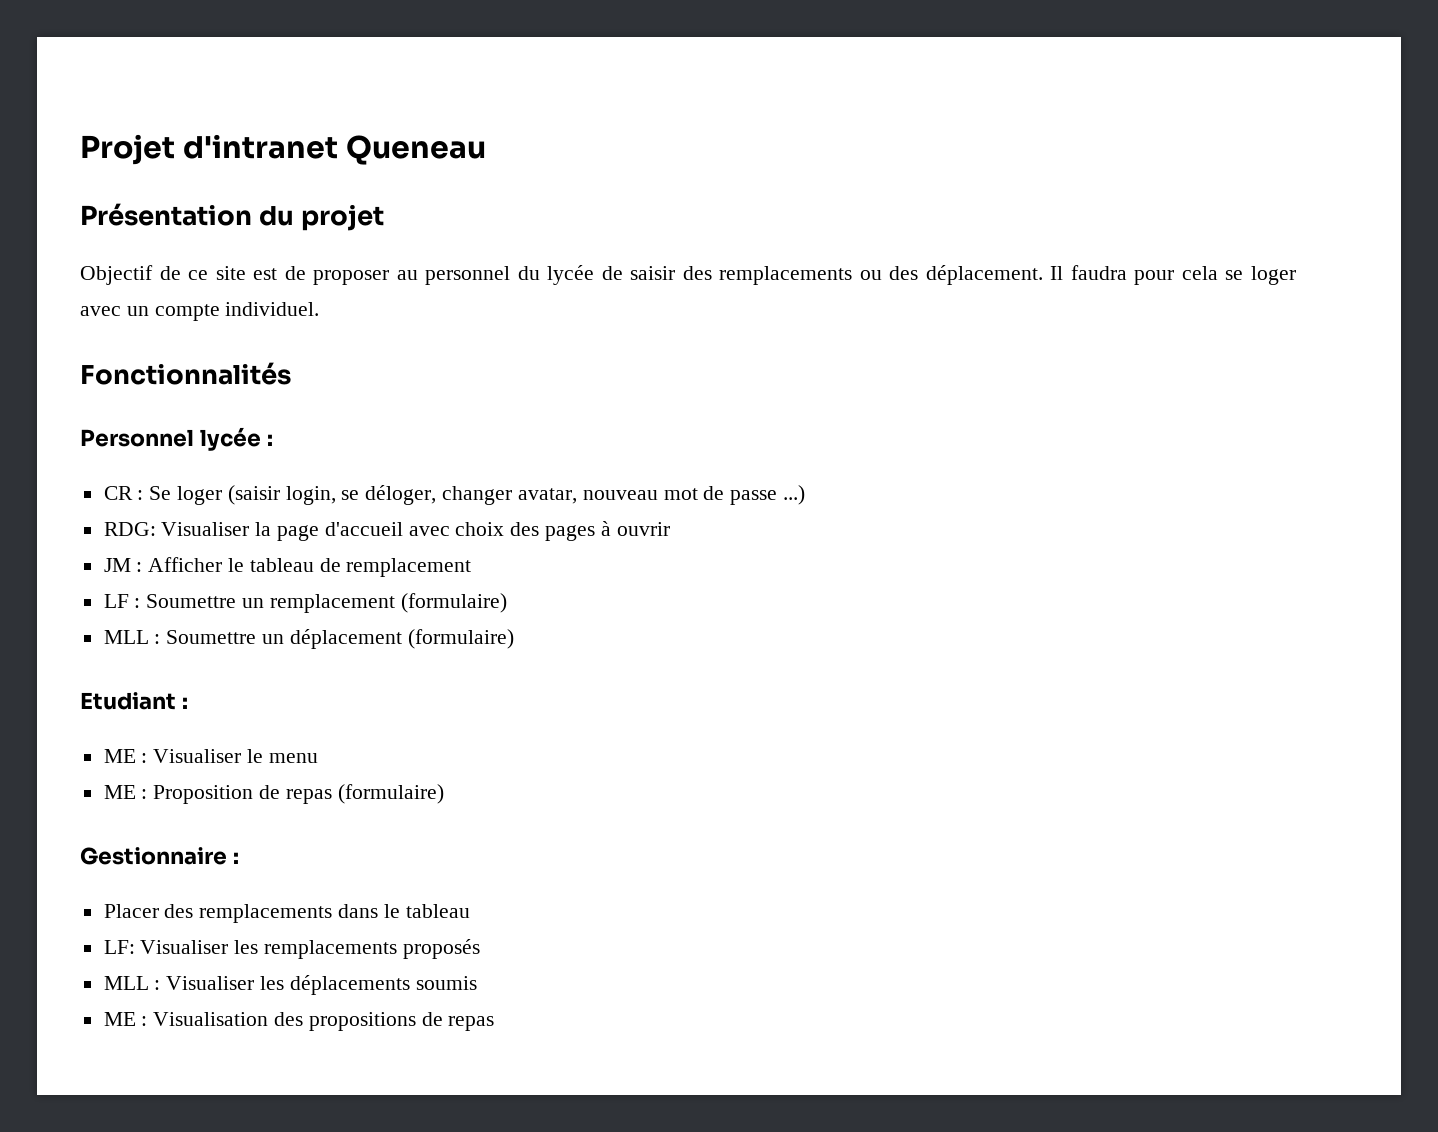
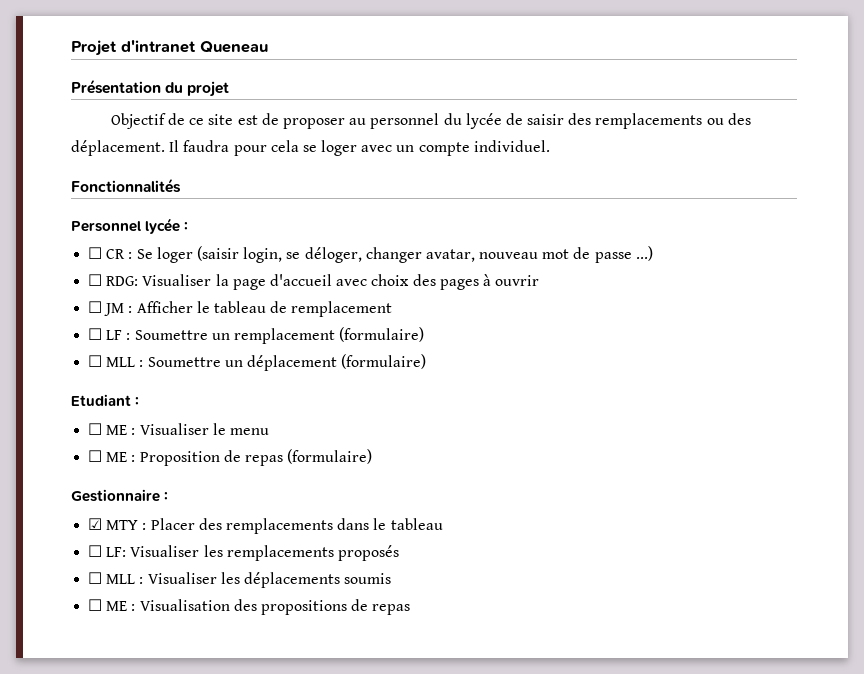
- CR : Se loger (saisir login, se déloger, changer avatar, nouveau mot de passe ...)
+ ☐ CR : Se loger (saisir login, se déloger, changer avatar, nouveau mot de passe ...)
- RDG: Visualiser la page d'accueil avec choix des pages à ouvrir
+ ☐ RDG: Visualiser la page d'accueil avec choix des pages à ouvrir
- JM : Afficher le tableau de remplacement
+ ☐ JM : Afficher le tableau de remplacement
- LF : Soumettre un remplacement (formulaire)
+ ☐ LF : Soumettre un remplacement (formulaire)
- MLL : Soumettre un déplacement (formulaire)
+ ☐ MLL : Soumettre un déplacement (formulaire)
- ME : Visualiser le menu
+ ☐ ME : Visualiser le menu
- ME : Proposition de repas (formulaire)
+ ☐ ME : Proposition de repas (formulaire)
- Placer des remplacements dans le tableau
+ ☑ MTY : Placer des remplacements dans le tableau
- LF: Visualiser les remplacements proposés
+ ☐ LF: Visualiser les remplacements proposés
- MLL : Visualiser les déplacements soumis
+ ☐ MLL : Visualiser les déplacements soumis
- ME : Visualisation des propositions de repas
+ ☐ ME : Visualisation des propositions de repas

